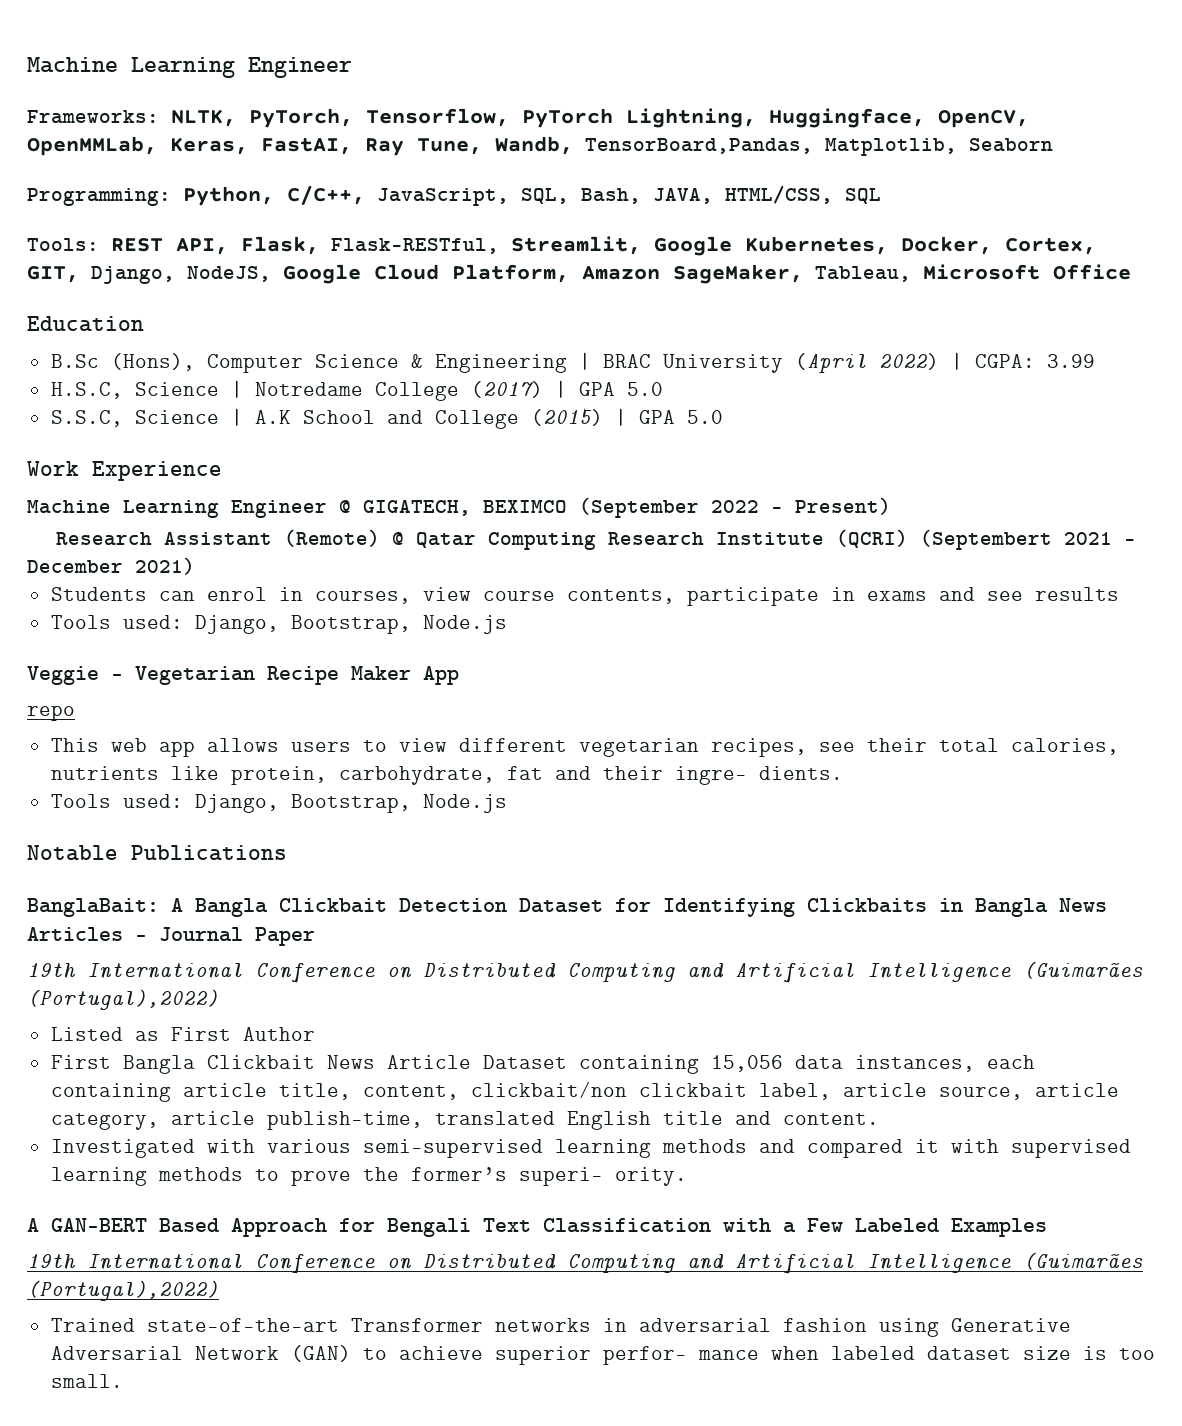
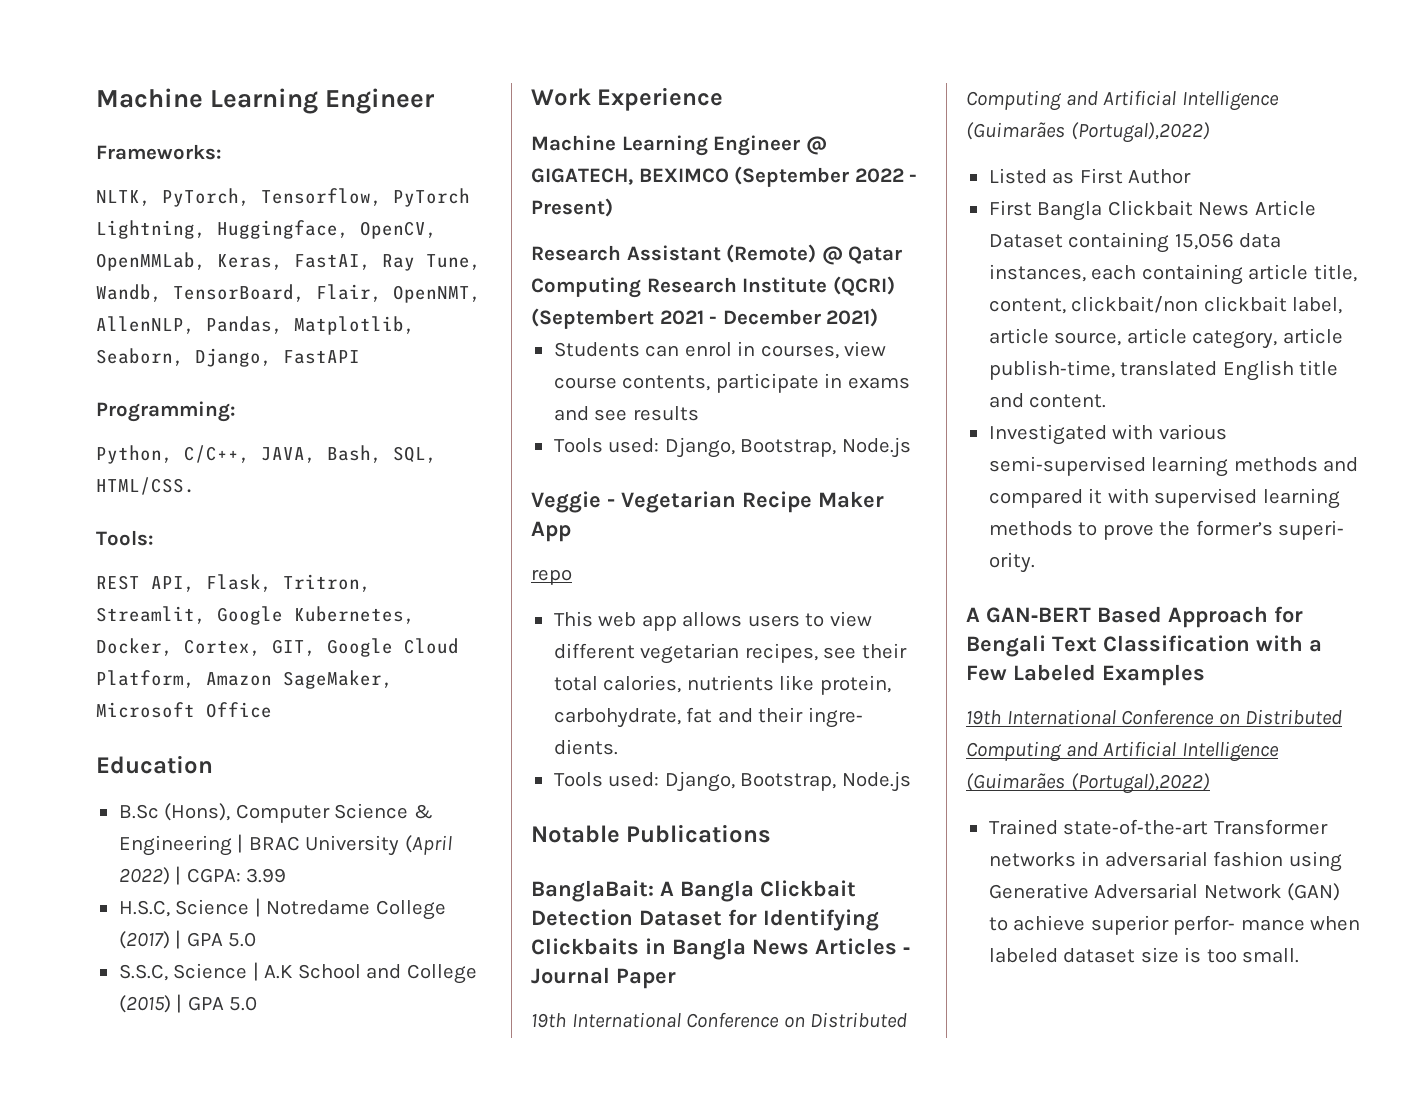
- Frameworks: NLTK, PyTorch, Tensorflow, PyTorch Lightning, Huggingface, OpenCV, OpenMMLab, Keras, FastAI, Ray Tune, Wandb, TensorBoard,Pandas, Matplotlib, Seaborn
+ Frameworks:
+ NLTK, PyTorch, Tensorflow, PyTorch Lightning, Huggingface, OpenCV, OpenMMLab, Keras, FastAI, Ray Tune, Wandb, TensorBoard, Flair, OpenNMT, AllenNLP, Pandas, Matplotlib, Seaborn, Django, FastAPI
- Programming: Python, C/C++, JavaScript, SQL, Bash, JAVA, HTML/CSS, SQL
+ Programming:
+ Python, C/C++, JAVA, Bash, SQL, HTML/CSS.
- Tools: REST API, Flask, Flask‑RESTful, Streamlit, Google Kubernetes, Docker, Cortex, GIT, Django, NodeJS, Google Cloud Platform, Amazon SageMaker, Tableau, Microsoft Office
+ Tools:
+ REST API, Flask, Tritron, Streamlit, Google Kubernetes, Docker, Cortex, GIT, Google Cloud Platform, Amazon SageMaker, Microsoft Office

